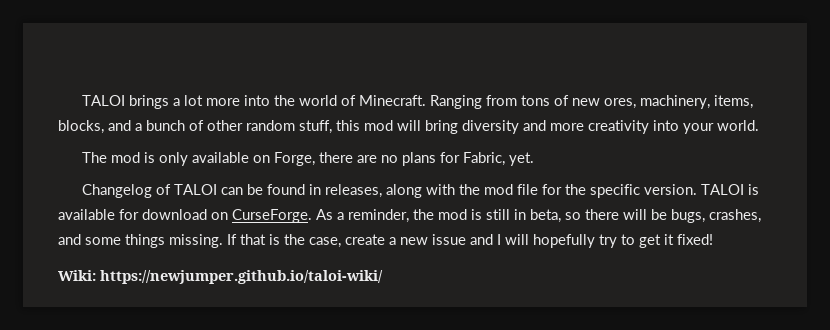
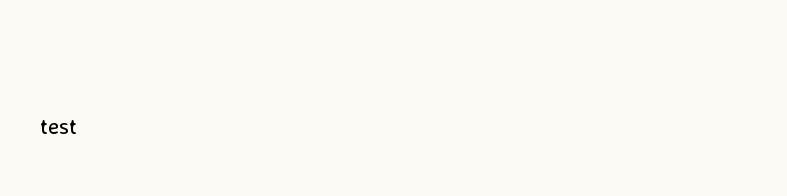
- TALOI brings a lot more into the world of Minecraft. Ranging from tons of new ores, machinery, items, blocks, and a bunch of other random stuff, this mod will bring diversity and more creativity into your world.
- The mod is only available on Forge, there are no plans for Fabric, yet.
- Changelog of TALOI can be found in releases, along with the mod file for the specific version. TALOI is available for download on CurseForge. As a reminder, the mod is still in beta, so there will be bugs, crashes, and some things missing. If that is the case, create a new issue and I will hopefully try to get it fixed!
- Wiki: https://newjumper.github.io/taloi-wiki/
+ test

